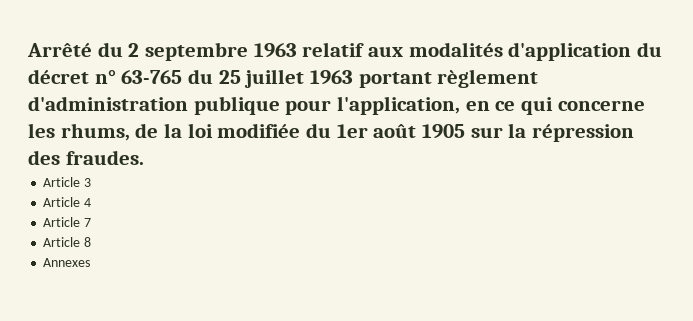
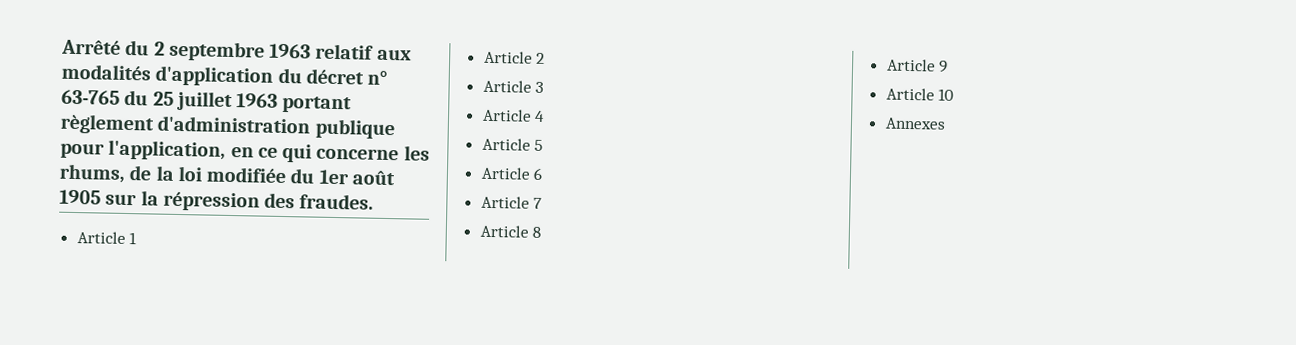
+ Article 1
+ Article 2
+ Article 5
+ Article 6
+ Article 9
+ Article 10

